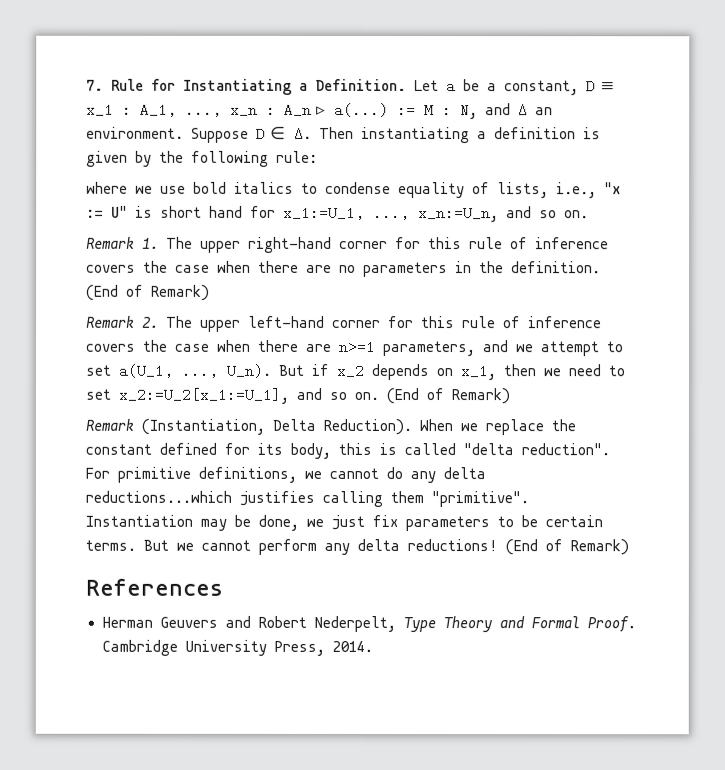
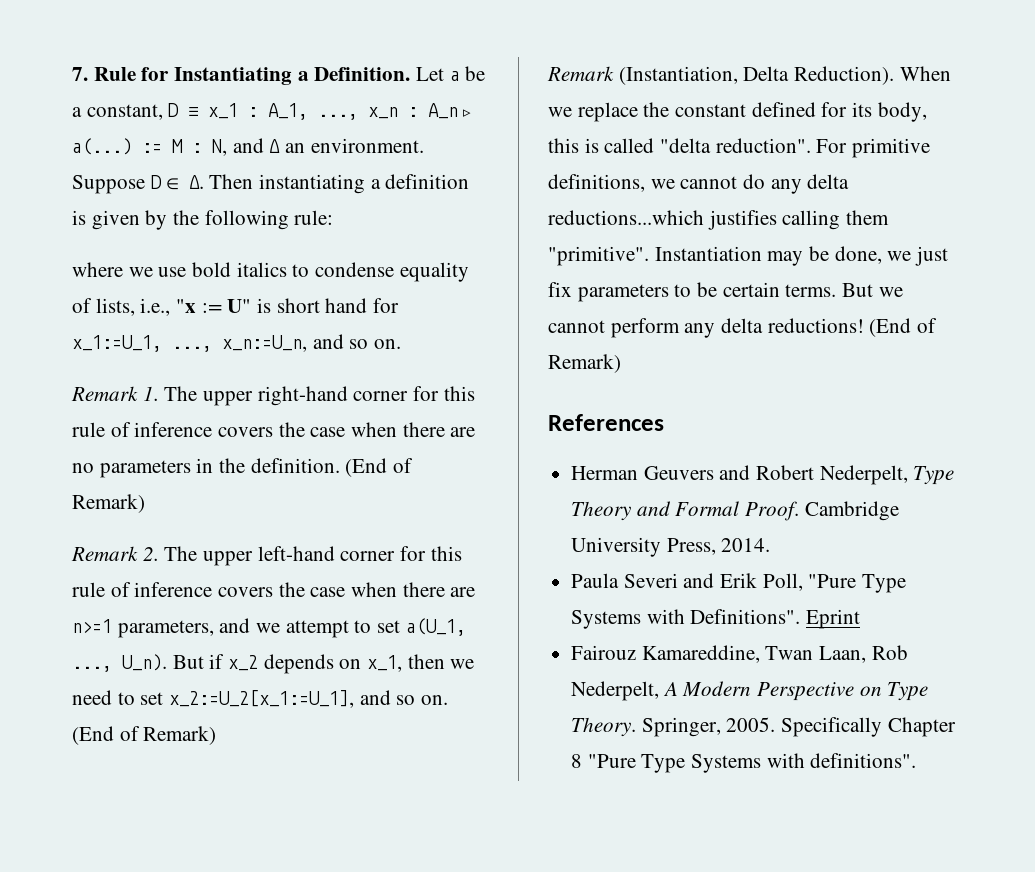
+ Paula Severi and Erik Poll, "Pure Type Systems with Definitions". Eprint
+ Fairouz Kamareddine, Twan Laan, Rob Nederpelt, A Modern Perspective on Type Theory. Springer, 2005. Specifically Chapter 8 "Pure Type Systems with definitions".

